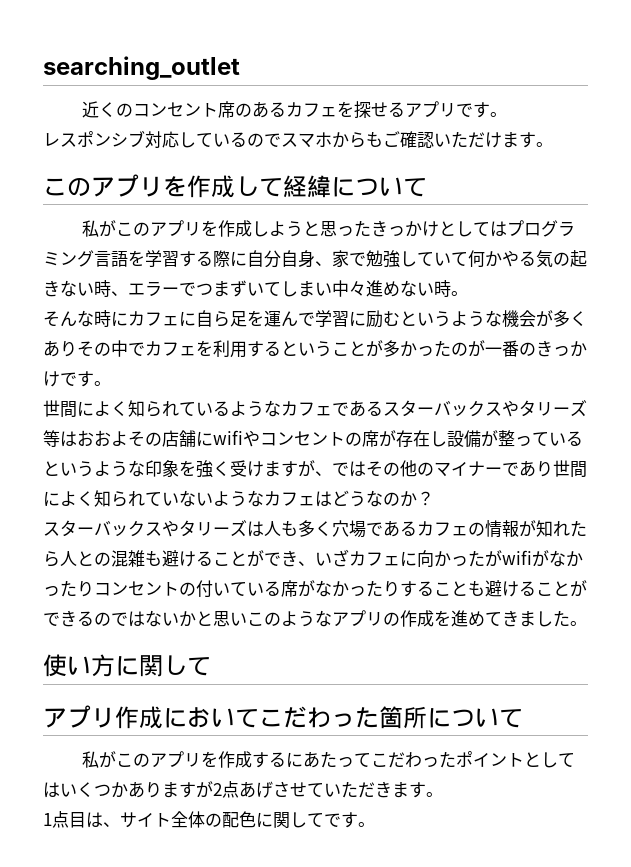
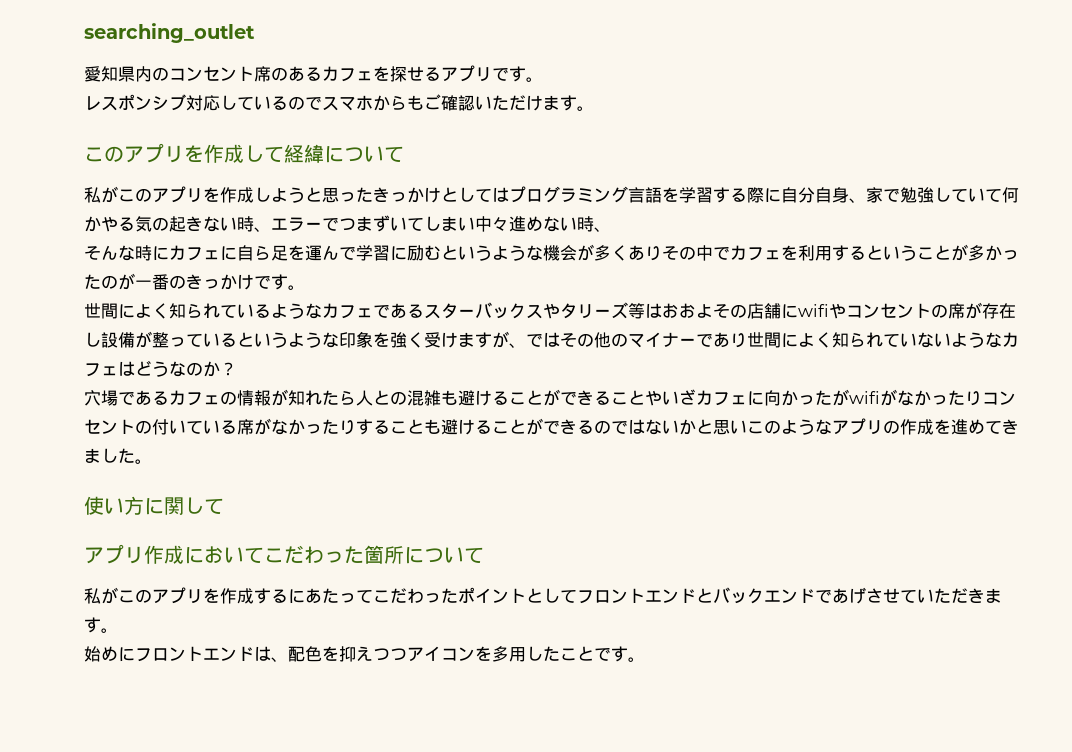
- 近くのコンセント席のあるカフェを探せるアプリです。
+ 愛知県内のコンセント席のあるカフェを探せるアプリです。
- 私がこのアプリを作成しようと思ったきっかけとしてはプログラミング言語を学習する際に自分自身、家で勉強していて何かやる気の起きない時、エラーでつまずいてしまい中々進めない時。
+ 私がこのアプリを作成しようと思ったきっかけとしてはプログラミング言語を学習する際に自分自身、家で勉強していて何かやる気の起きない時、エラーでつまずいてしまい中々進めない時、
- スターバックスやタリーズは人も多く穴場であるカフェの情報が知れたら人との混雑も避けることができ、いざカフェに向かったがwifiがなかったりコンセントの付いている席がなかったりすることも避けることができるのではないかと思いこのようなアプリの作成を進めてきました。
+ 穴場であるカフェの情報が知れたら人との混雑も避けることができることやいざカフェに向かったがwifiがなかったりコンセントの付いている席がなかったりすることも避けることができるのではないかと思いこのようなアプリの作成を進めてきました。
- 私がこのアプリを作成するにあたってこだわったポイントとしてはいくつかありますが2点あげさせていただきます。
+ 私がこのアプリを作成するにあたってこだわったポイントとしてフロントエンドとバックエンドであげさせていただきます。
- 1点目は、サイト全体の配色に関してです。
+ 始めにフロントエンドは、配色を抑えつつアイコンを多用したことです。

